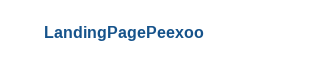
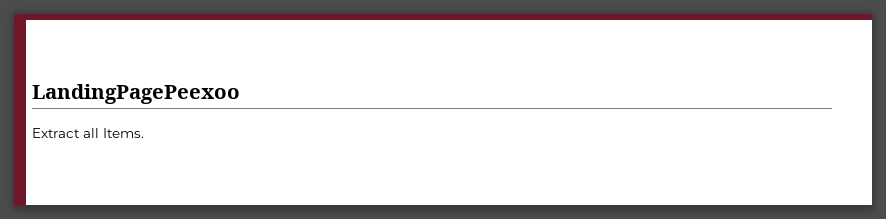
+ Extract all Items.

